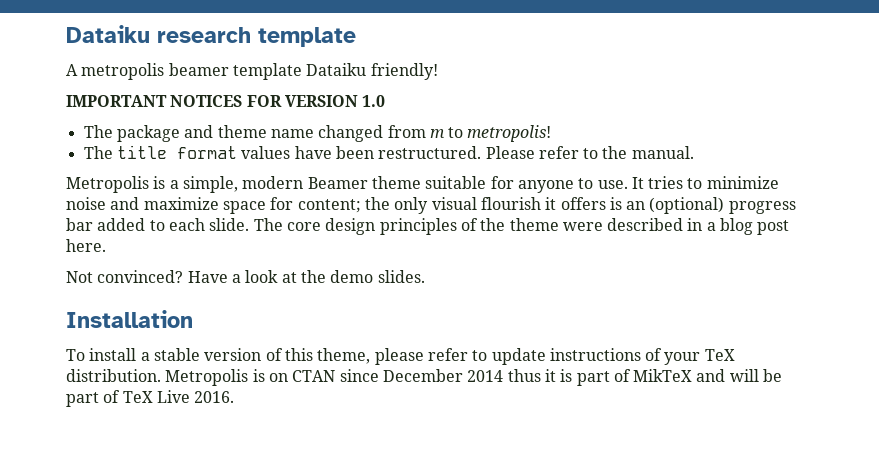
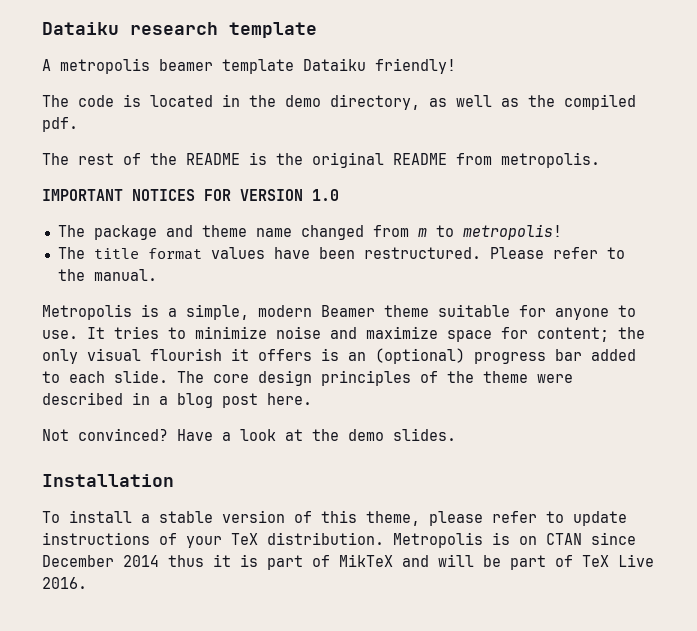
+ The code is located in the demo directory, as well as the compiled pdf.
+ The rest of the README is the original README from metropolis.

